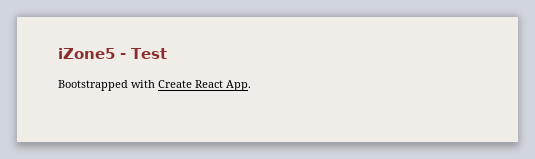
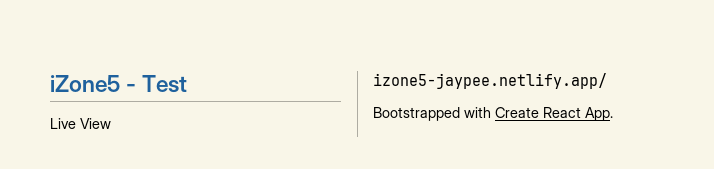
+ Live View izone5-jaypee.netlify.app/

